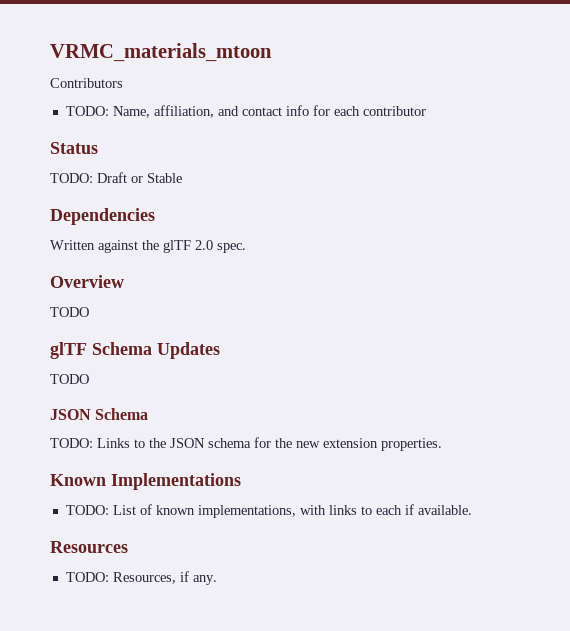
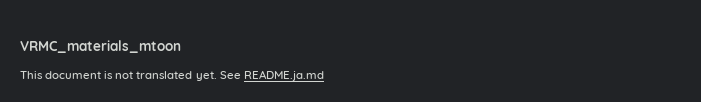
- Contributors
- TODO: Name, affiliation, and contact info for each contributor
- Status
- TODO: Draft or Stable
- Dependencies
- Written against the glTF 2.0 spec.
- Overview
- TODO
- glTF Schema Updates
- TODO
- JSON Schema
- TODO: Links to the JSON schema for the new extension properties.
- Known Implementations
- TODO: List of known implementations, with links to each if available.
- Resources
- TODO: Resources, if any.
+ This document is not translated yet. See README.ja.md

